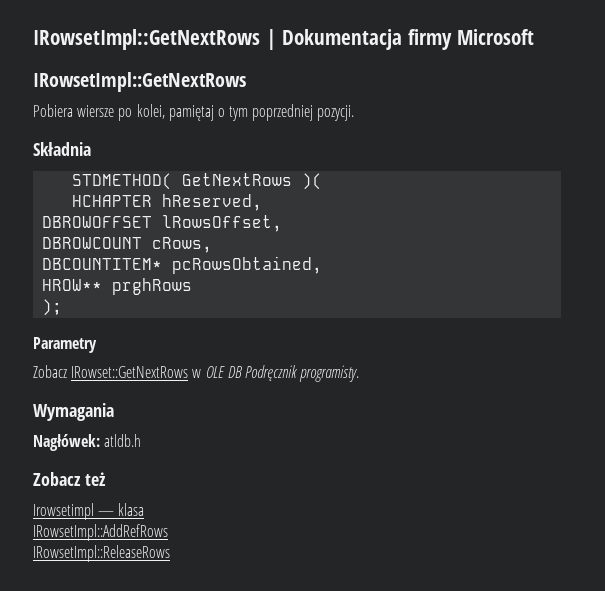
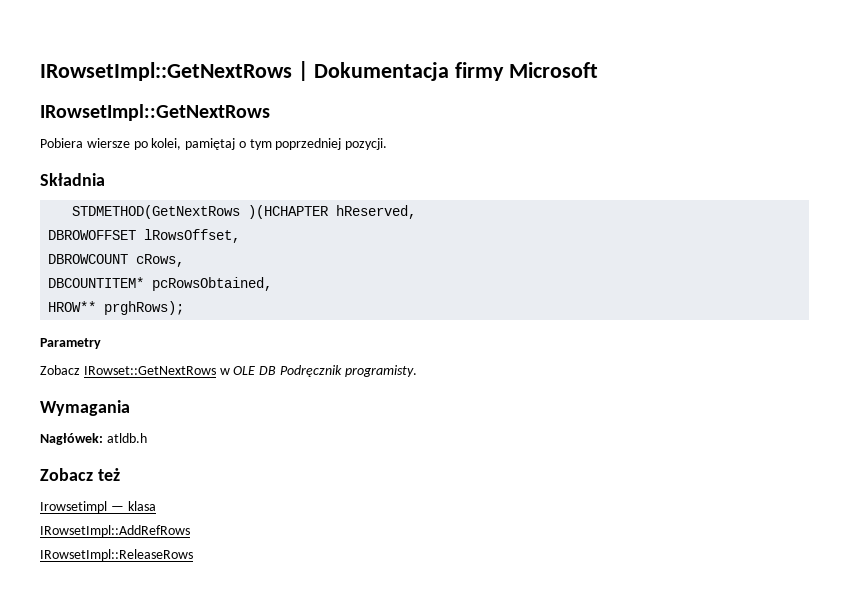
- STDMETHOD( GetNextRows )(
- HCHAPTER hReserved,
+ STDMETHOD(GetNextRows )(HCHAPTER hReserved,
- HROW** prghRows
- );
+ HROW** prghRows);

